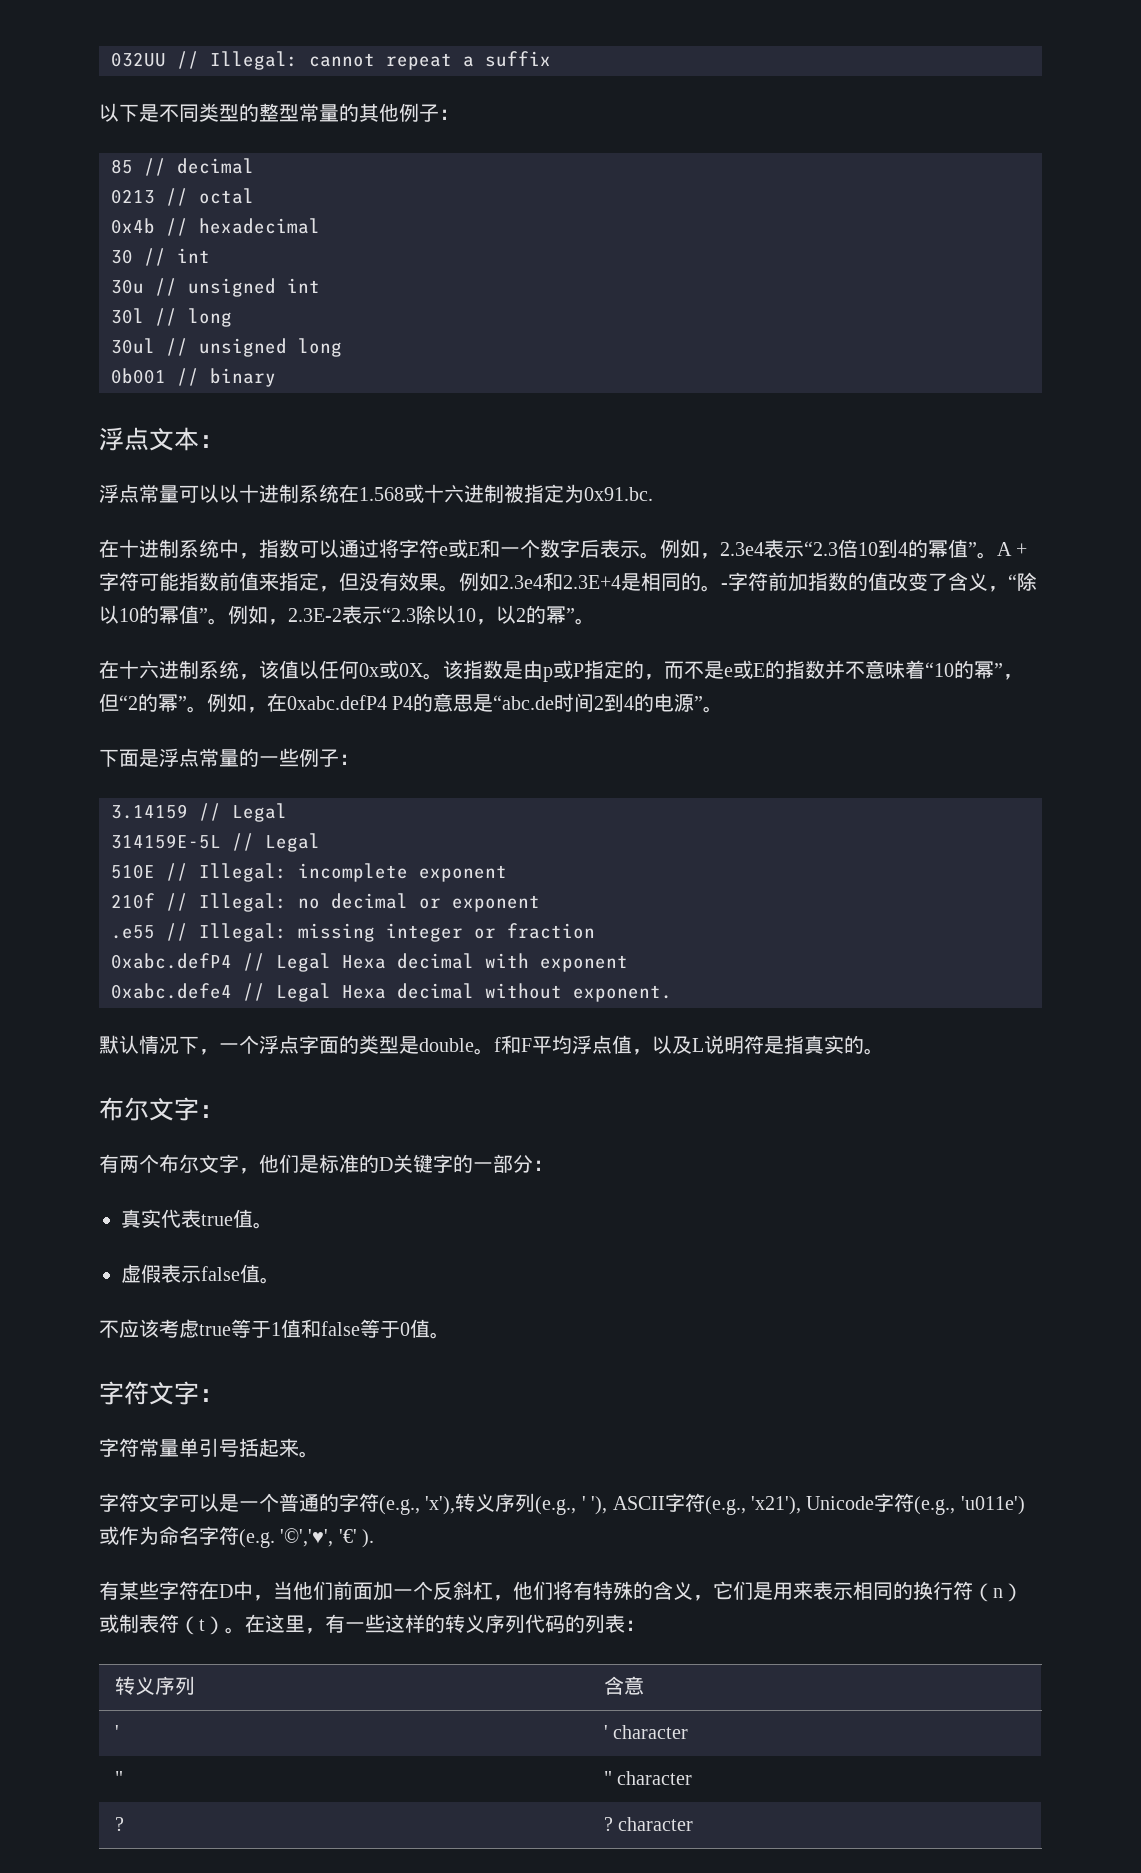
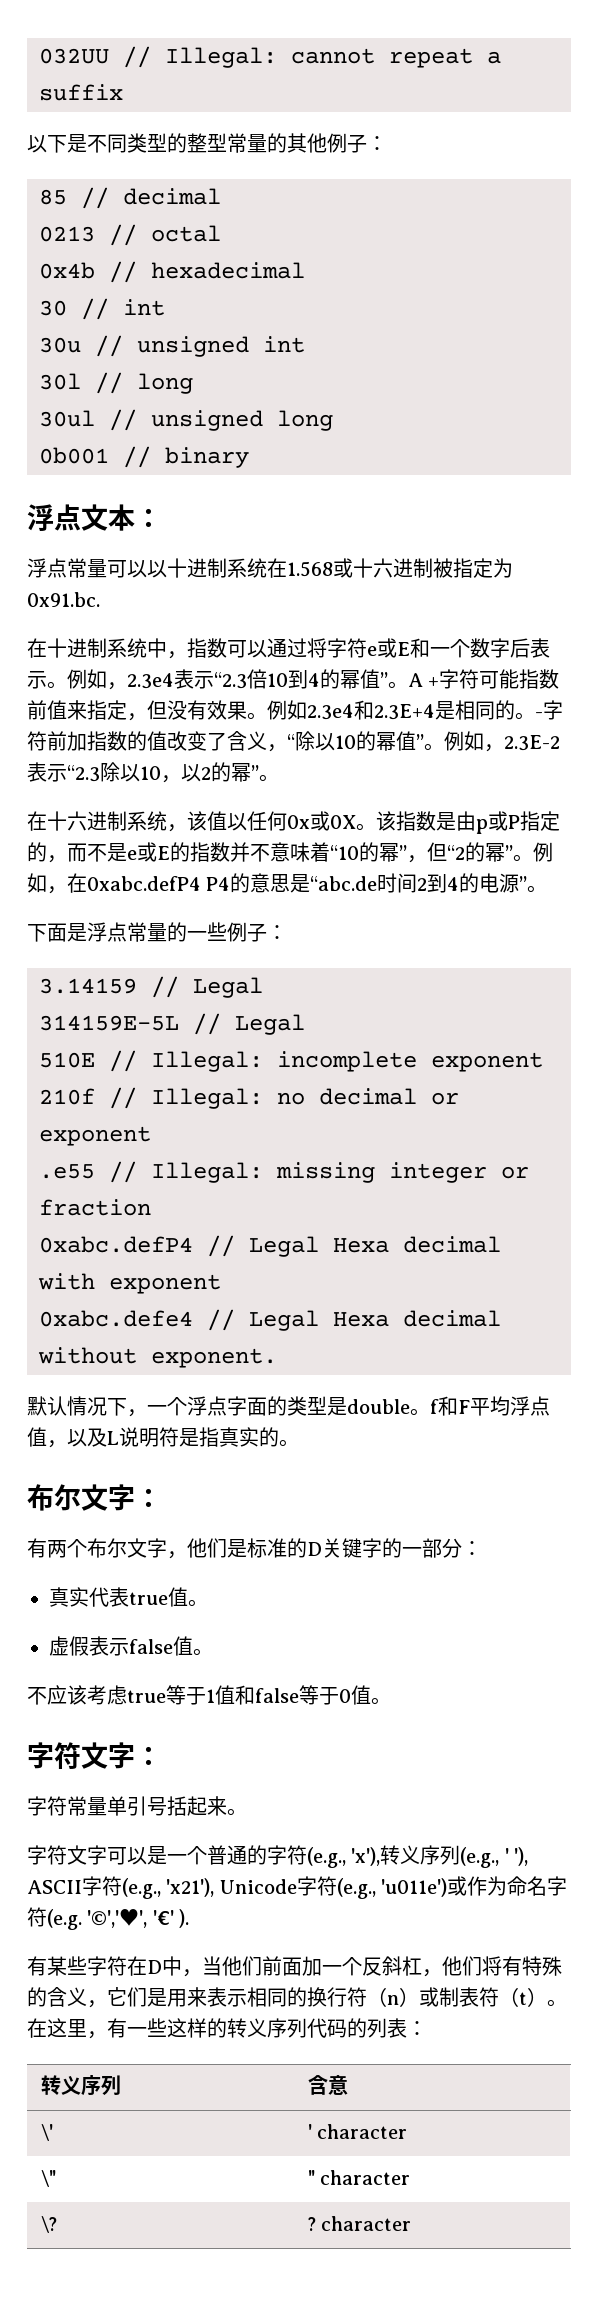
- ' | ' character
+ \' | ' character
- " | " character
+ \" | " character
- ? | ? character
+ \? | ? character

